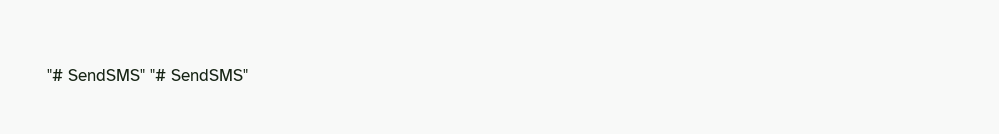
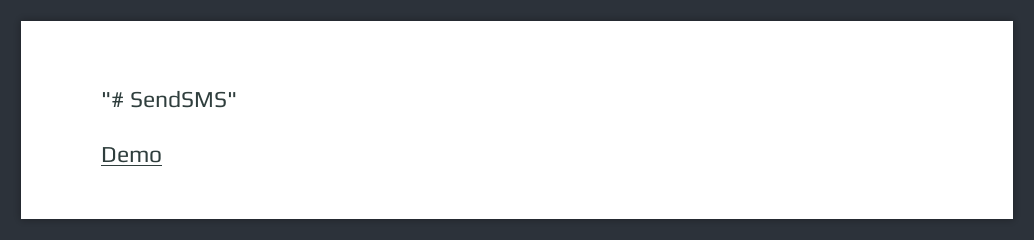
- "# SendSMS" "# SendSMS"
+ "# SendSMS"
+ Demo

